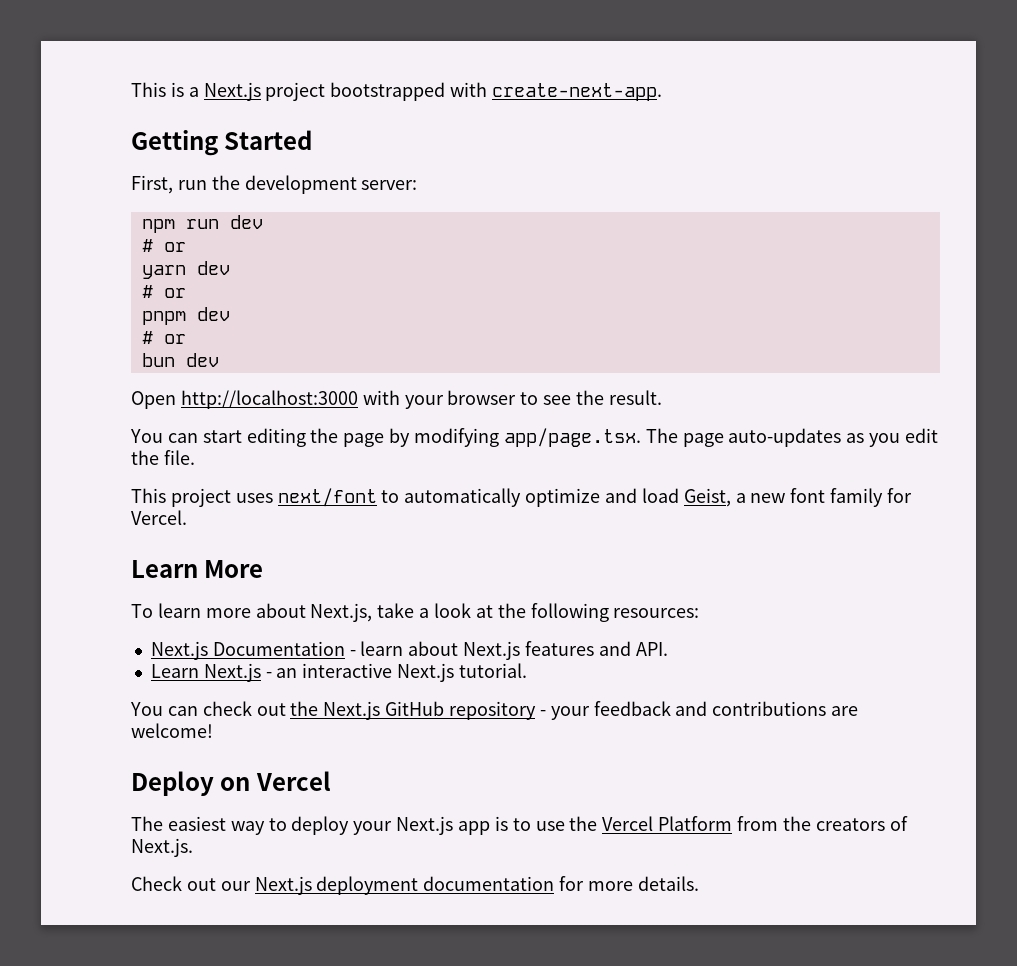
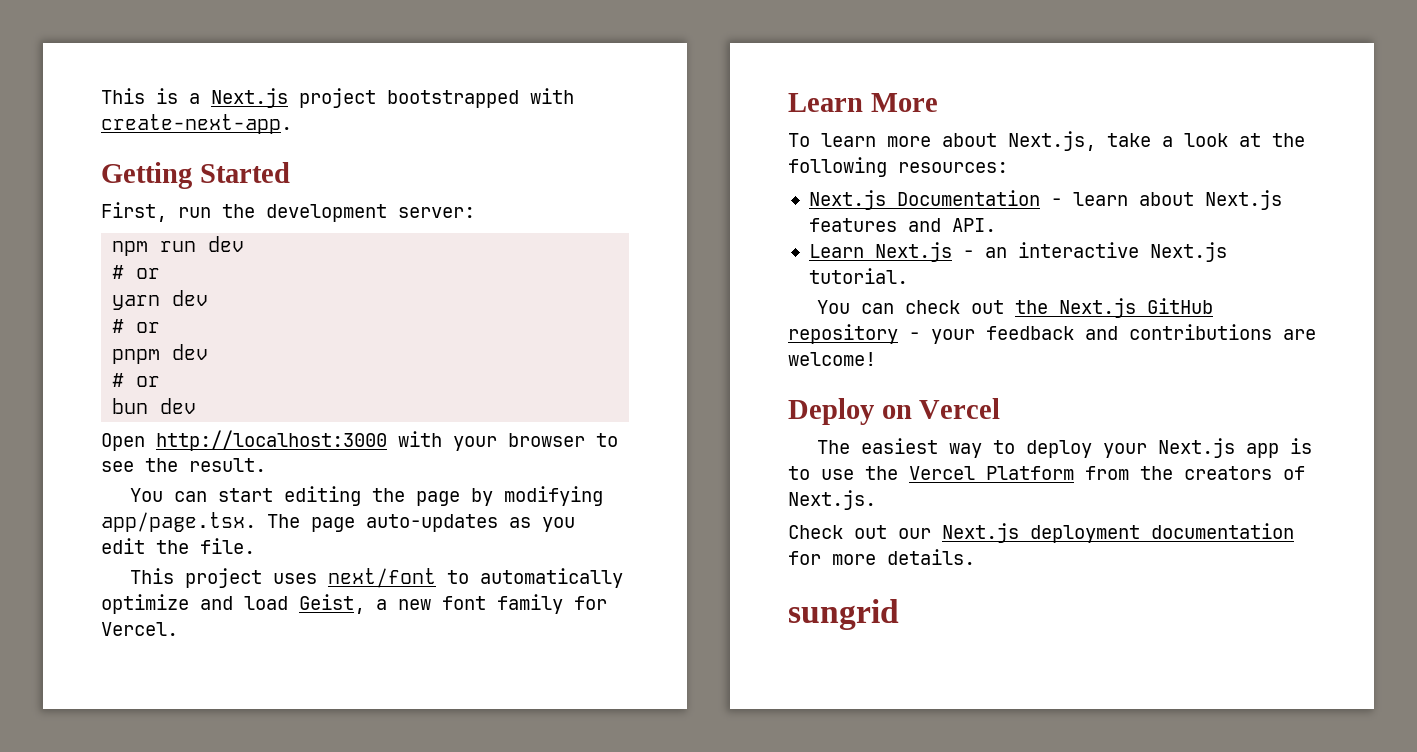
+ sungrid

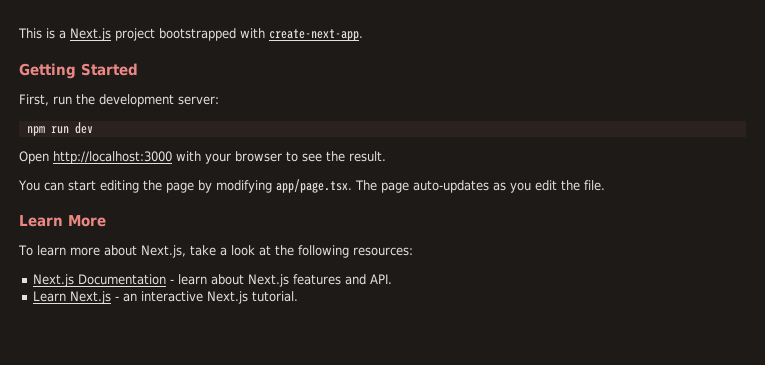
  npm run dev
- # or
- yarn dev
- # or
- pnpm dev
- # or
- bun dev
- This project uses next/font to automatically optimize and load Geist, a new font family for Vercel.
- You can check out the Next.js GitHub repository - your feedback and contributions are welcome!
- Deploy on Vercel
- The easiest way to deploy your Next.js app is to use the Vercel Platform from the creators of Next.js.
- Check out our Next.js deployment documentation for more details.
- sungrid

